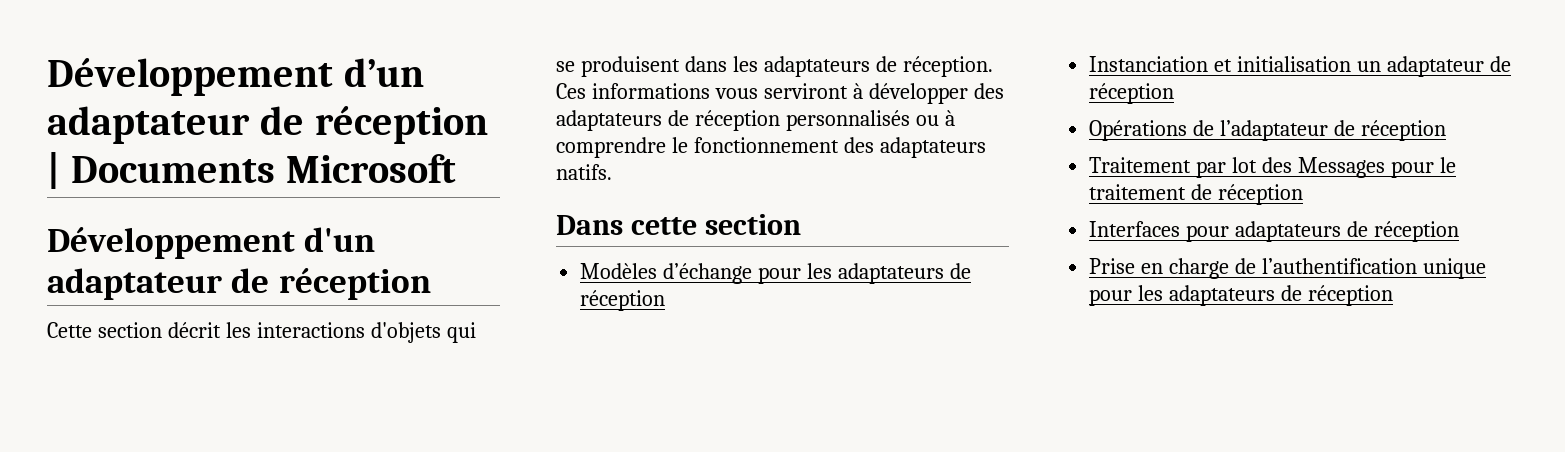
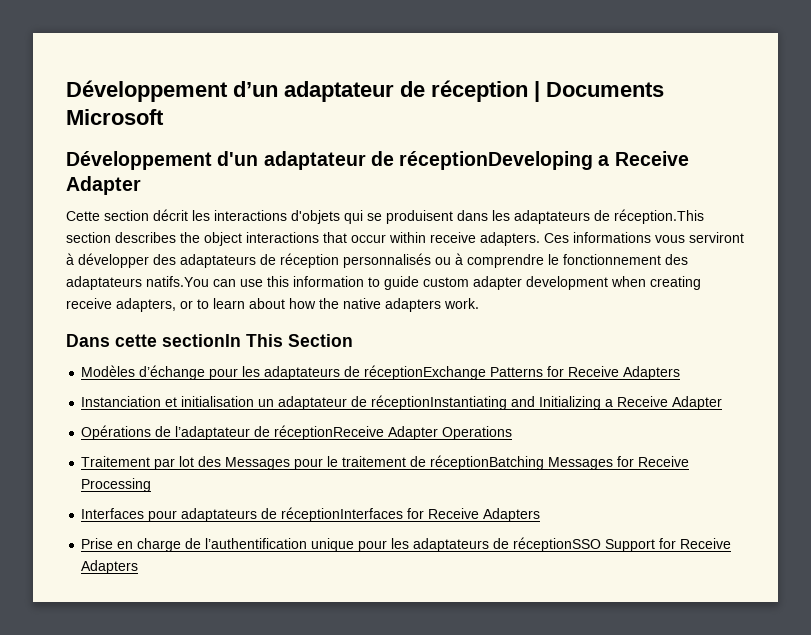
  Développement d’un adaptateur de réception | Documents Microsoft
- Développement d'un adaptateur de réception
+ Développement d'un adaptateur de réceptionDeveloping a Receive Adapter
- Cette section décrit les interactions d'objets qui se produisent dans les adaptateurs de réception.
+ Cette section décrit les interactions d'objets qui se produisent dans les adaptateurs de réception.This section describes the object interactions that occur within receive adapters.
- Ces informations vous serviront à développer des adaptateurs de réception personnalisés ou à comprendre le fonctionnement des adaptateurs natifs.
+ Ces informations vous serviront à développer des adaptateurs de réception personnalisés ou à comprendre le fonctionnement des adaptateurs natifs.You can use this information to guide custom adapter development when creating receive adapters, or to learn about how the native adapters work.
- Dans cette section
+ Dans cette sectionIn This Section
- Modèles d’échange pour les adaptateurs de réception
+ Modèles d’échange pour les adaptateurs de réceptionExchange Patterns for Receive Adapters
- Instanciation et initialisation un adaptateur de réception
+ Instanciation et initialisation un adaptateur de réceptionInstantiating and Initializing a Receive Adapter
- Opérations de l’adaptateur de réception
+ Opérations de l’adaptateur de réceptionReceive Adapter Operations
- Traitement par lot des Messages pour le traitement de réception
+ Traitement par lot des Messages pour le traitement de réceptionBatching Messages for Receive Processing
- Interfaces pour adaptateurs de réception
+ Interfaces pour adaptateurs de réceptionInterfaces for Receive Adapters
- Prise en charge de l’authentification unique pour les adaptateurs de réception
+ Prise en charge de l’authentification unique pour les adaptateurs de réceptionSSO Support for Receive Adapters

